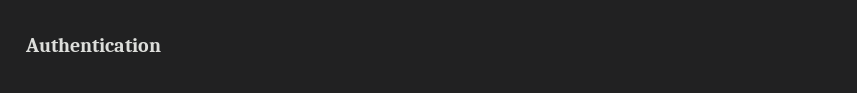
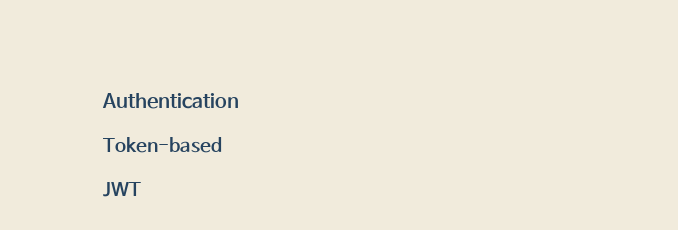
+ Token-based
+ JWT

